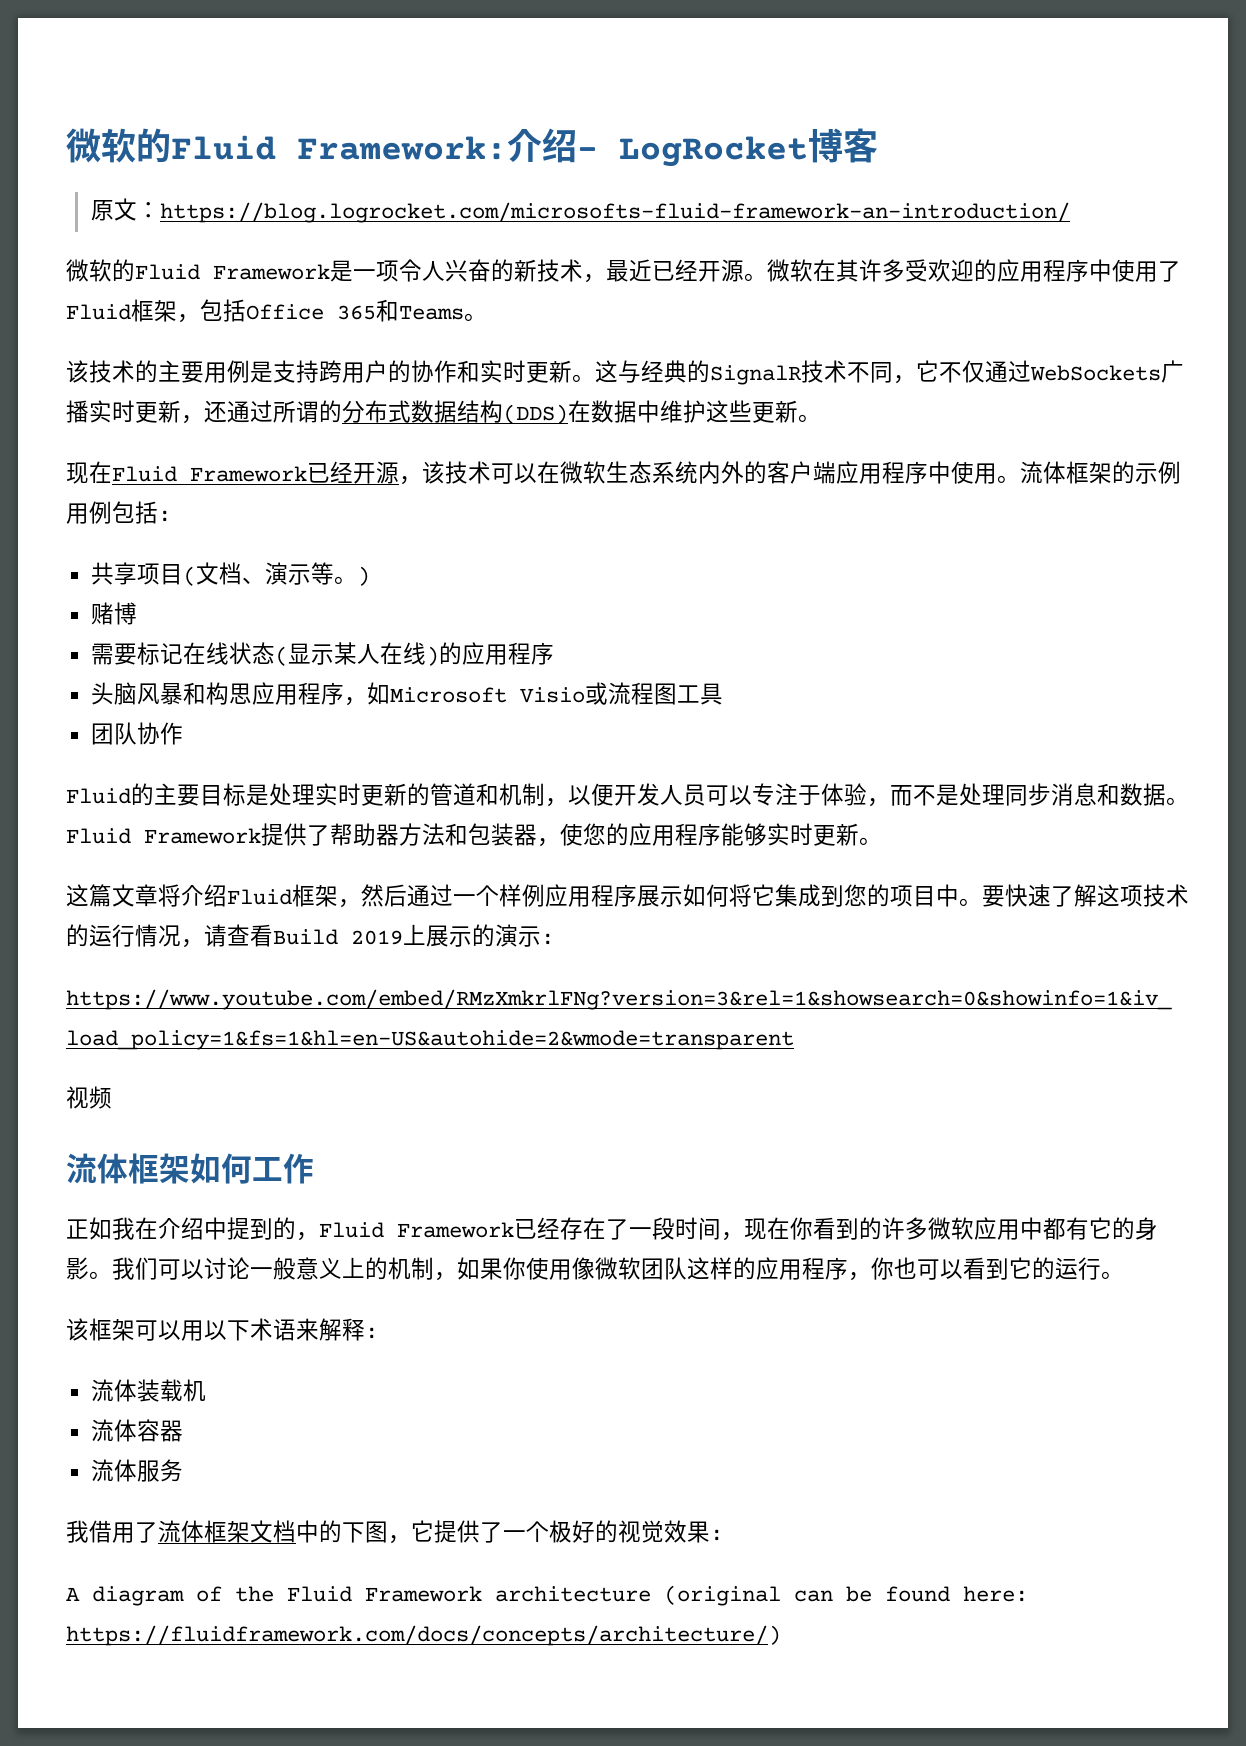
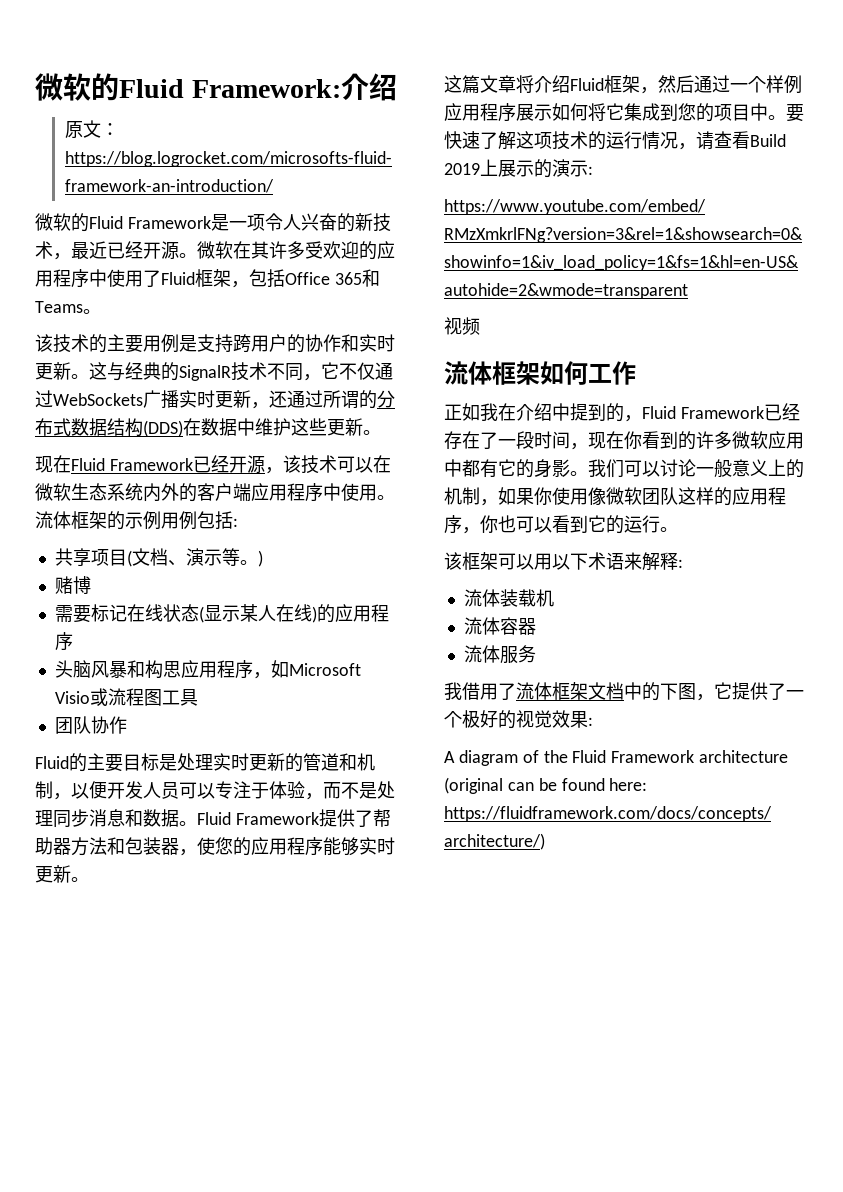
- 微软的Fluid Framework:介绍- LogRocket博客
+ 微软的Fluid Framework:介绍

